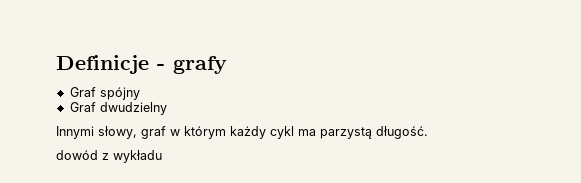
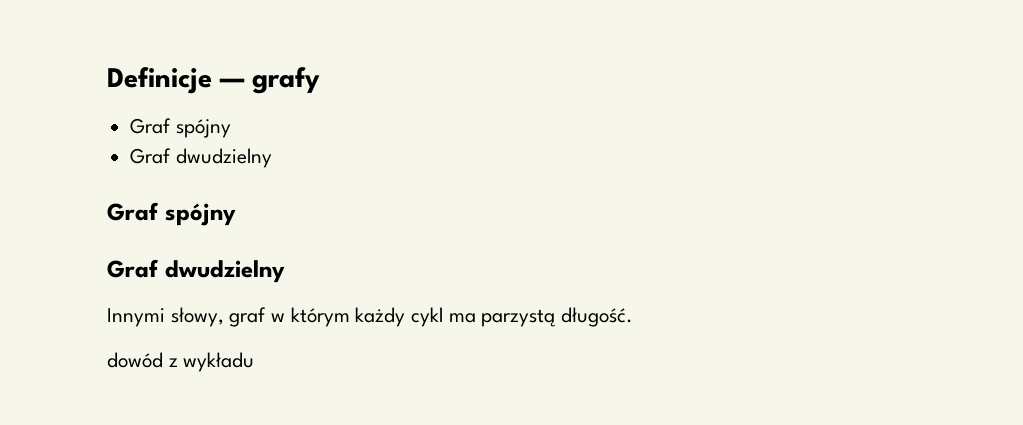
- Definicje - grafy
+ Definicje — grafy
+ Graf spójny
+ Graf dwudzielny

